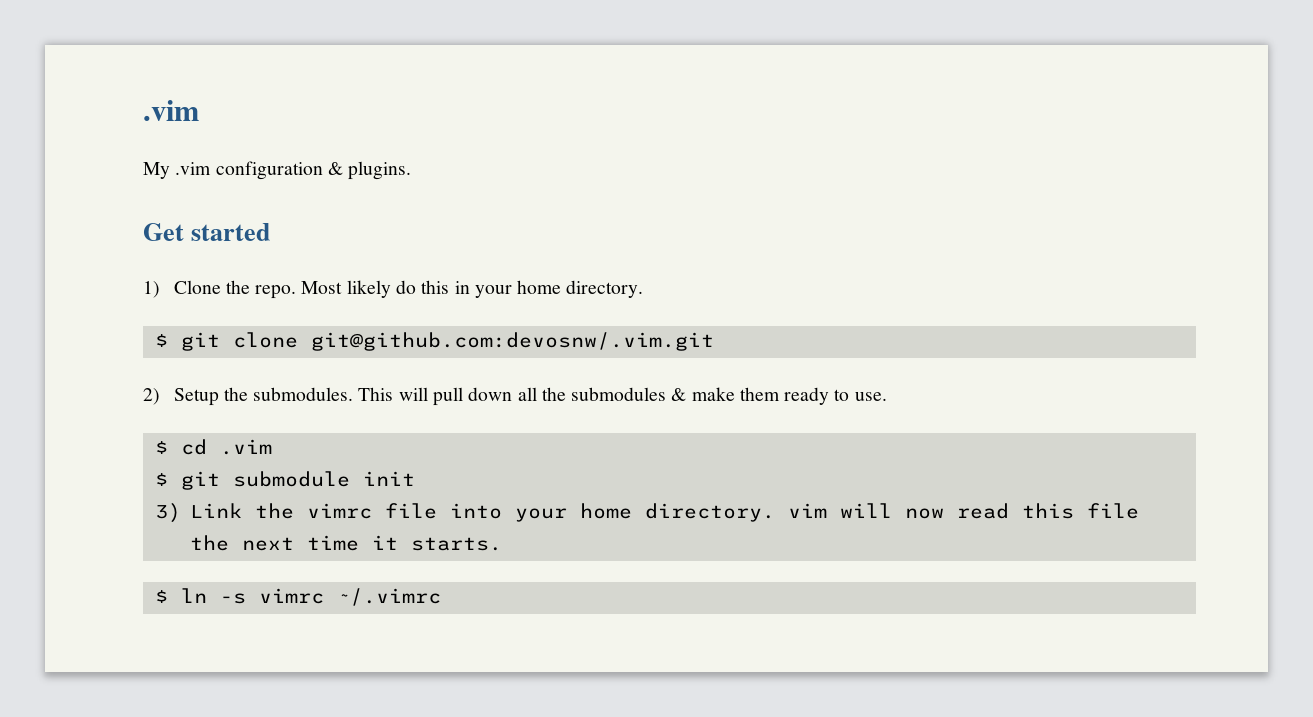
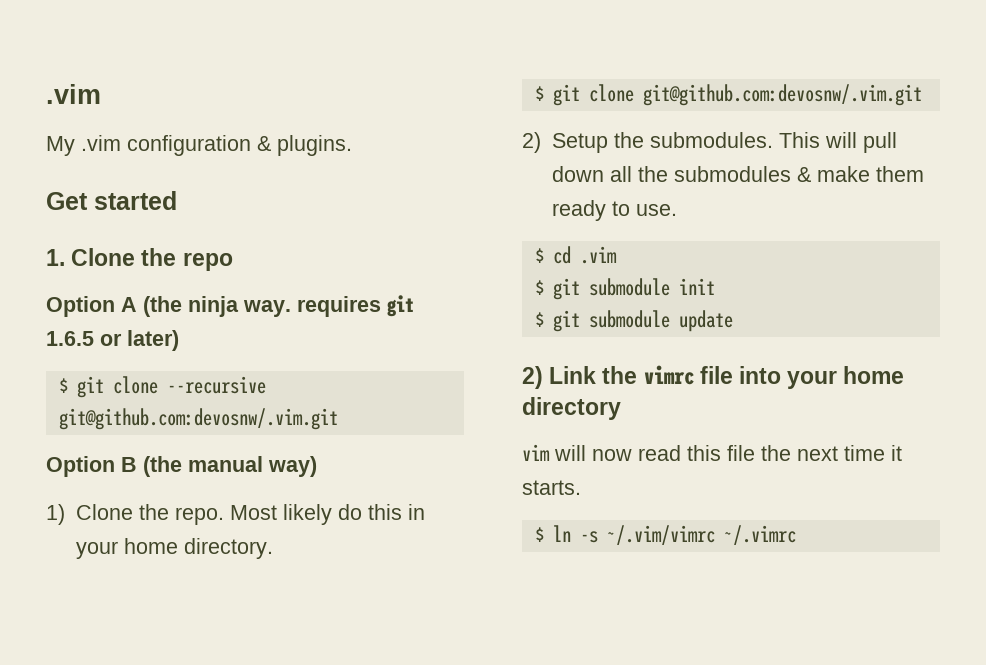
+ 1. Clone the repo
+ Option A (the ninja way. requires git 1.6.5 or later)
+ $ git clone --recursive git@github.com:devosnw/.vim.git
+ Option B (the manual way)
- 3) Link the vimrc file into your home directory. vim will now read this file the next time it starts.
+ $ git submodule update
+ 2) Link the vimrc file into your home directory
+ vim will now read this file the next time it starts.
- $ ln -s vimrc ~/.vimrc
+ $ ln -s ~/.vim/vimrc ~/.vimrc

